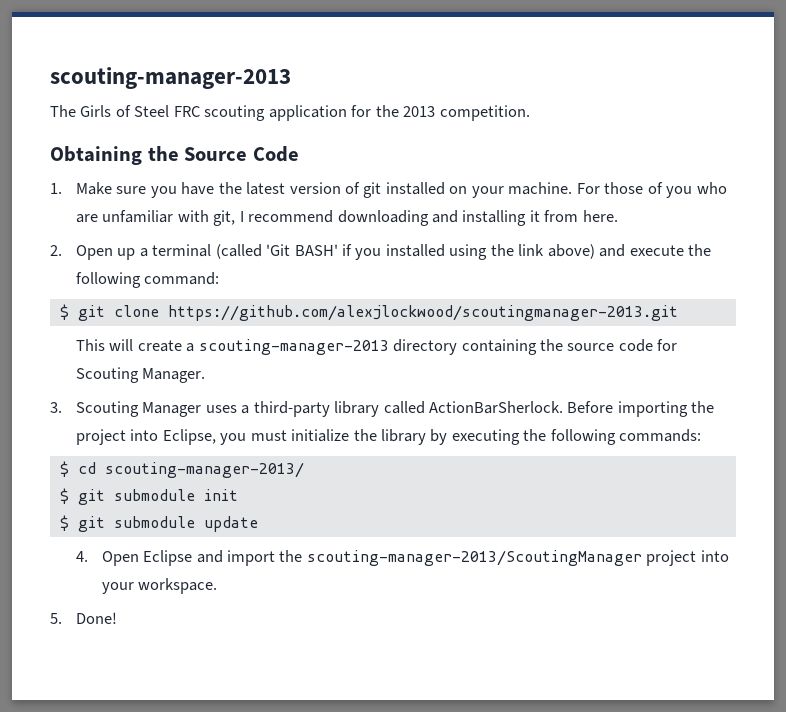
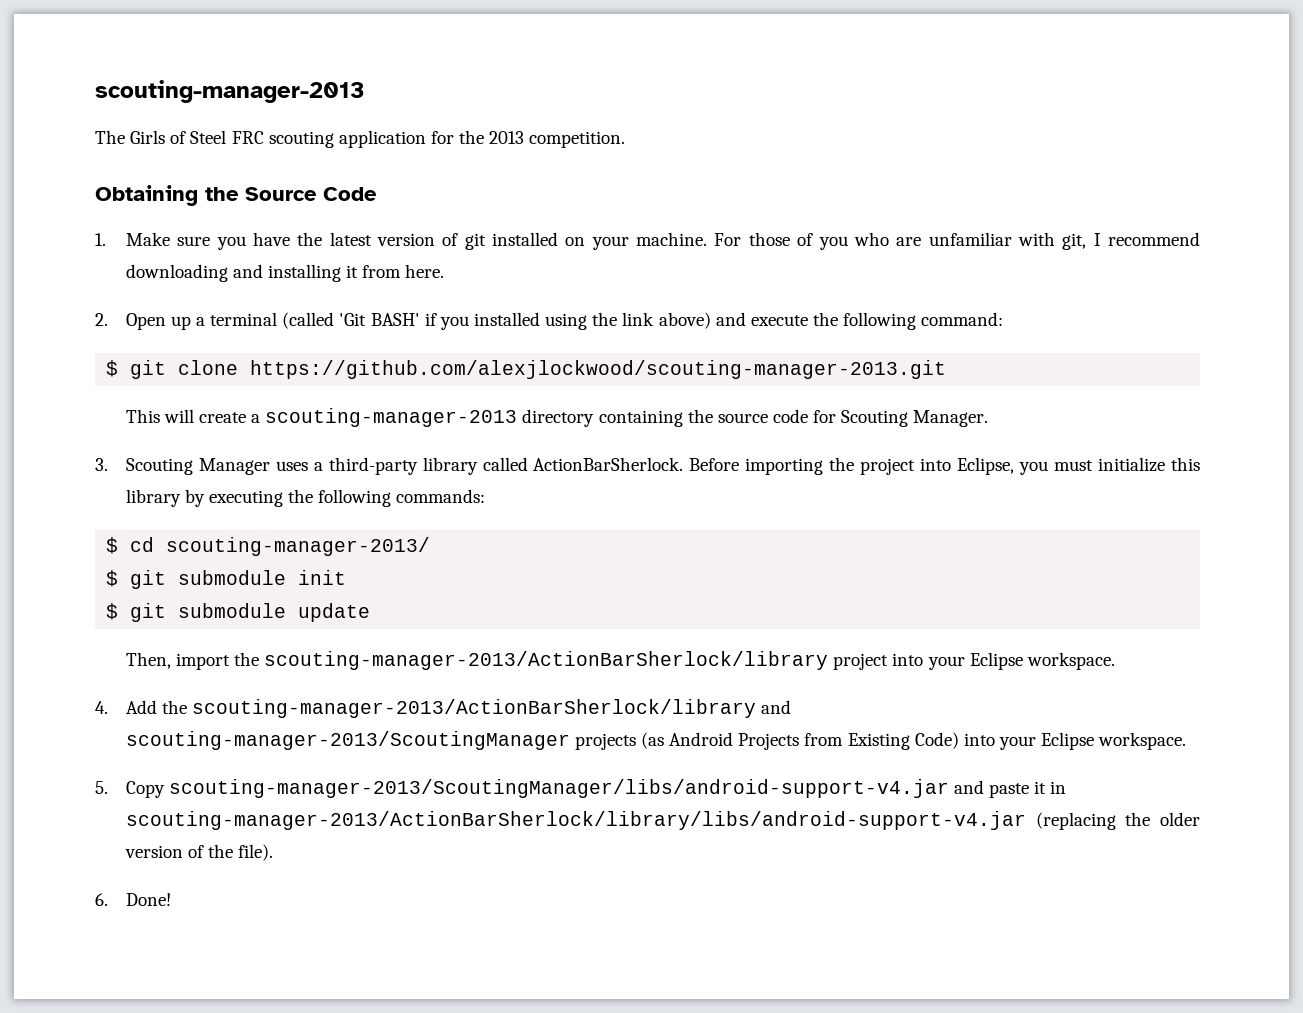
- $ git clone https://github.com/alexjlockwood/scoutingmanager-2013.git
+ $ git clone https://github.com/alexjlockwood/scouting-manager-2013.git
- Before importing the project into Eclipse, you must initialize the library by executing the following commands:
+ Before importing the project into Eclipse, you must initialize this library by executing the following commands:
- 4. Open Eclipse and import the scouting-manager-2013/ScoutingManager project into your workspace.
- 5. Done!
+ Then, import the scouting-manager-2013/ActionBarSherlock/library project into your Eclipse workspace.
+ 4. Add the scouting-manager-2013/ActionBarSherlock/library and scouting-manager-2013/ScoutingManager projects (as Android Projects from Existing Code) into your Eclipse workspace.
+ 5. Copy scouting-manager-2013/ScoutingManager/libs/android-support-v4.jar and paste it in scouting-manager-2013/ActionBarSherlock/library/libs/android-support-v4.jar (replacing the older version of the file).
+ 6. Done!

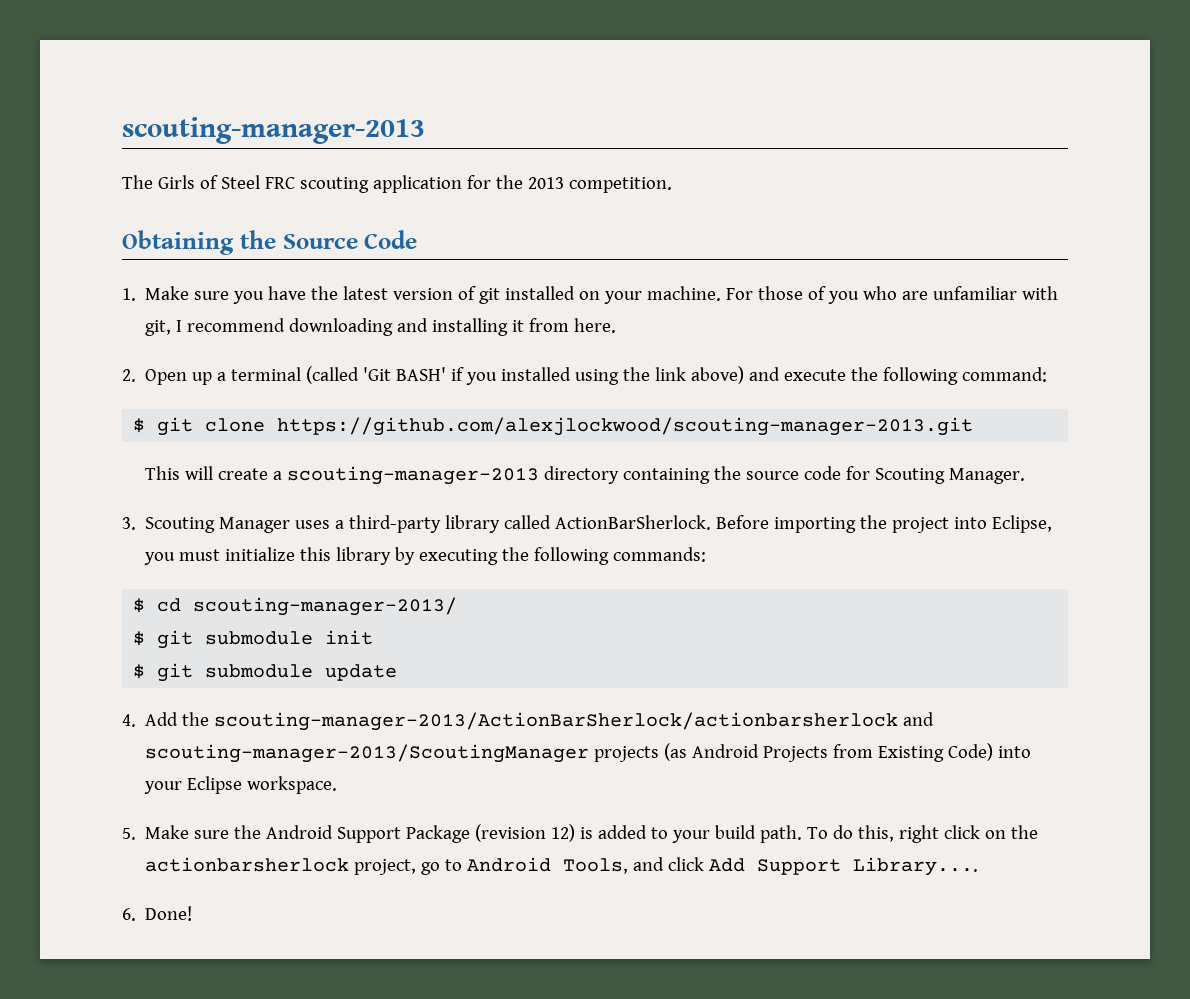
- Then, import the scouting-manager-2013/ActionBarSherlock/library project into your Eclipse workspace.
- 4. Add the scouting-manager-2013/ActionBarSherlock/library and scouting-manager-2013/ScoutingManager projects (as Android Projects from Existing Code) into your Eclipse workspace.
+ 4. Add the scouting-manager-2013/ActionBarSherlock/actionbarsherlock and scouting-manager-2013/ScoutingManager projects (as Android Projects from Existing Code) into your Eclipse workspace.
- 5. Copy scouting-manager-2013/ScoutingManager/libs/android-support-v4.jar and paste it in scouting-manager-2013/ActionBarSherlock/library/libs/android-support-v4.jar (replacing the older version of the file).
+ 5. Make sure the Android Support Package (revision 12) is added to your build path. To do this, right click on the actionbarsherlock project, go to Android Tools, and click Add Support Library....

